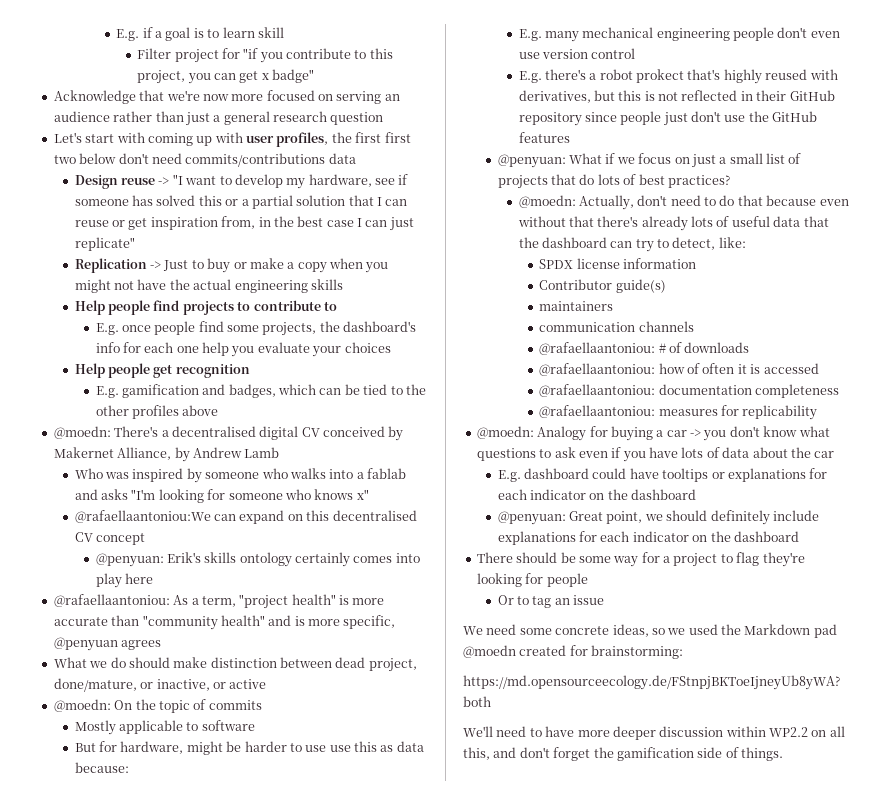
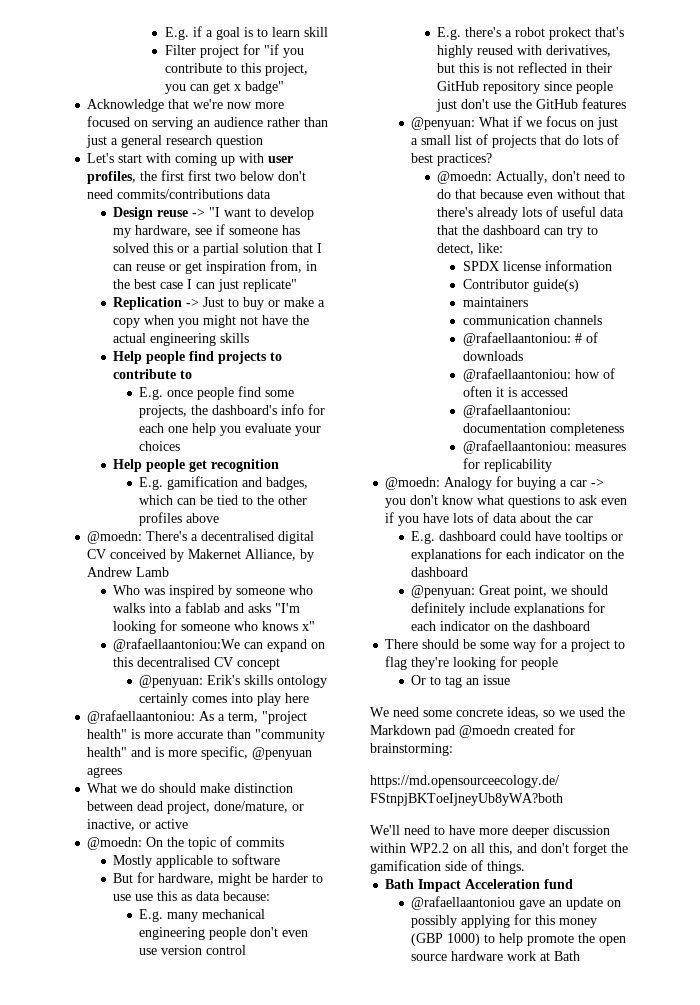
+ Bath Impact Acceleration fund
+ @rafaellaantoniou gave an update on possibly applying for this money (GBP 1000) to help promote the open source hardware work at Bath

